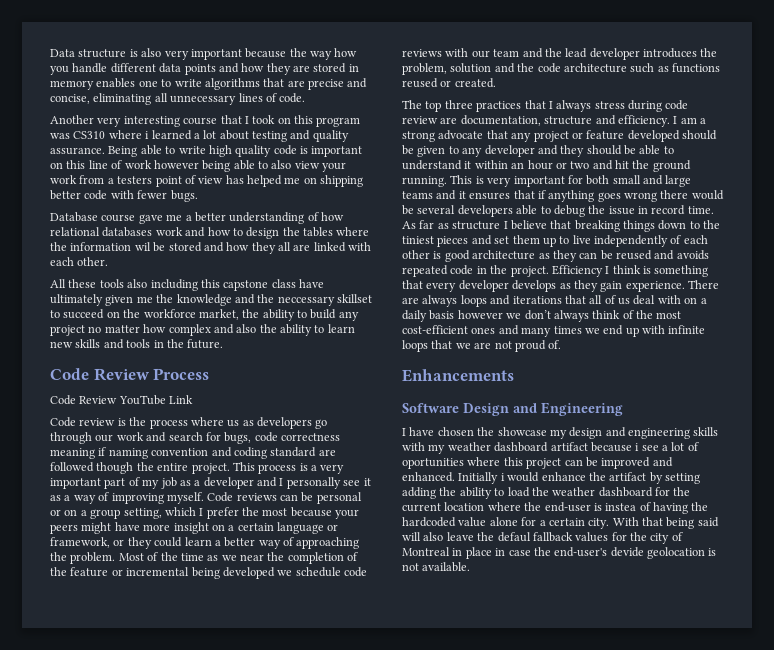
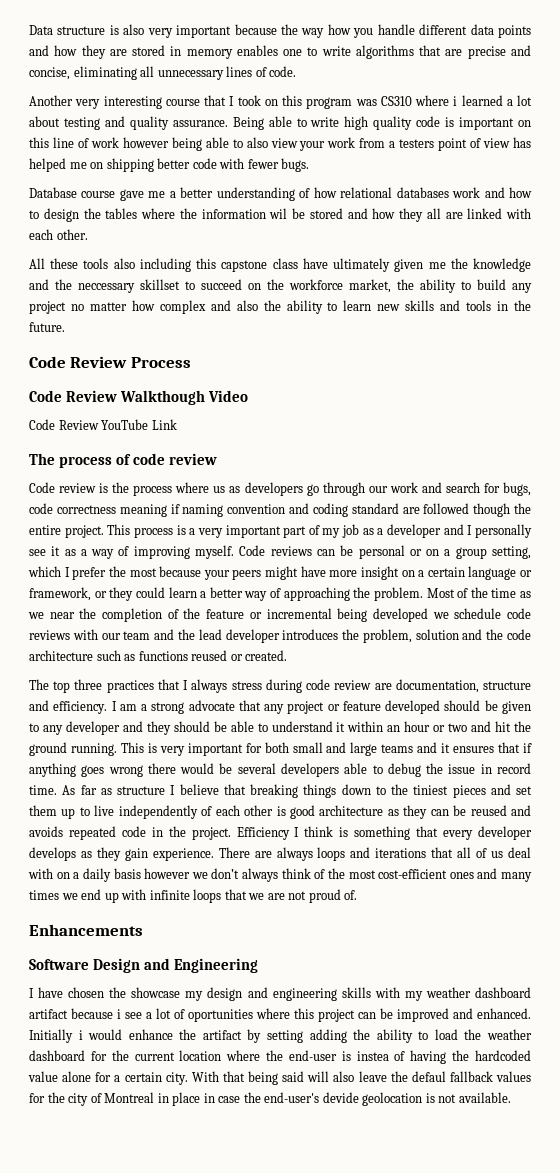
+ Code Review Walkthough Video
+ The process of code review

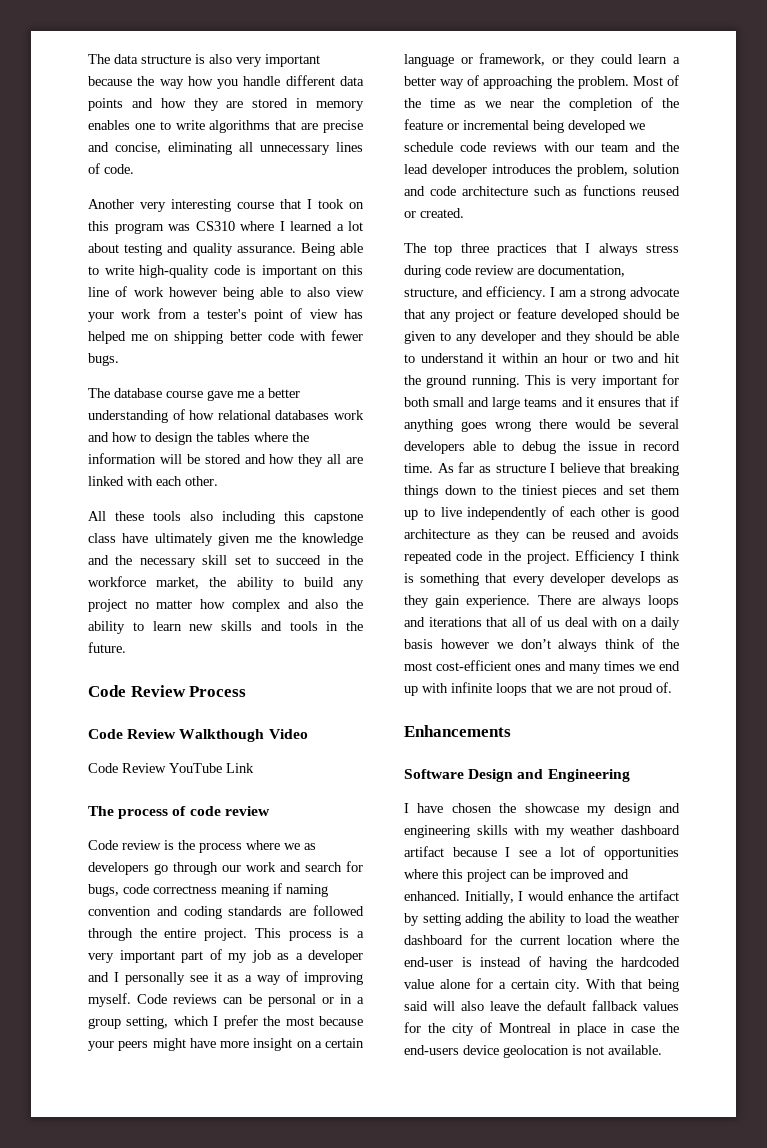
- Data structure is also very important because the way how you handle different data points and how they are stored in memory enables one to write algorithms that are precise and concise, eliminating all unnecessary lines of code.
+ The data structure is also very important because the way how you handle different data points and how they are stored in memory enables one to write algorithms that are precise and concise, eliminating all unnecessary lines of code.
- Another very interesting course that I took on this program was CS310 where i learned a lot about testing and quality assurance.
+ Another very interesting course that I took on this program was CS310 where I learned a lot about testing and quality assurance.
- Being able to write high quality code is important on this line of work however being able to also view your work from a testers point of view has helped me on shipping better code with fewer bugs.
+ Being able to write high-quality code is important on this line of work however being able to also view your work from a tester's point of view has helped me on shipping better code with fewer bugs.
- Database course gave me a better understanding of how relational databases work and how to design the tables where the information wil be stored and how they all are linked with each other.
+ The database course gave me a better understanding of how relational databases work and how to design the tables where the information will be stored and how they all are linked with each other.
- All these tools also including this capstone class have ultimately given me the knowledge and the neccessary skillset to succeed on the workforce market, the ability to build any project no matter how complex and also the ability to learn new skills and tools in the future.
+ All these tools also including this capstone class have ultimately given me the knowledge and the necessary skill set to succeed in the workforce market, the ability to build any project no matter how complex and also the ability to learn new skills and tools in the future.
- Code review is the process where us as developers go through our work and search for bugs, code correctness meaning if naming convention and coding standard are followed though the entire project.
+ Code review is the process where we as developers go through our work and search for bugs, code correctness meaning if naming convention and coding standards are followed through the entire project.
- Code reviews can be personal or on a group setting, which I prefer the most because your peers might have more insight on a certain language or framework, or they could learn a better way of approaching the problem.
+ Code reviews can be personal or in a group setting, which I prefer the most because your peers might have more insight on a certain language or framework, or they could learn a better way of approaching the problem.
- Most of the time as we near the completion of the feature or incremental being developed we schedule code reviews with our team and the lead developer introduces the problem, solution and the code architecture such as functions reused or created.
+ Most of the time as we near the completion of the feature or incremental being developed we schedule code reviews with our team and the lead developer introduces the problem, solution and code architecture such as functions reused or created.
- The top three practices that I always stress during code review are documentation, structure and efficiency.
+ The top three practices that I always stress during code review are documentation, structure, and efficiency.
- I have chosen the showcase my design and engineering skills with my weather dashboard artifact because i see a lot of oportunities where this project can be improved and enhanced.
+ I have chosen the showcase my design and engineering skills with my weather dashboard artifact because I see a lot of opportunities where this project can be improved and enhanced.
- Initially i would enhance the artifact by setting adding the ability to load the weather dashboard for the current location where the end-user is instea of having the hardcoded value alone for a certain city.
+ Initially, I would enhance the artifact by setting adding the ability to load the weather dashboard for the current location where the end-user is instead of having the hardcoded value alone for a certain city.
- With that being said will also leave the defaul fallback values for the city of Montreal in place in case the end-user's devide geolocation is not available.
+ With that being said will also leave the default fallback values for the city of Montreal in place in case the end-users device geolocation is not available.

